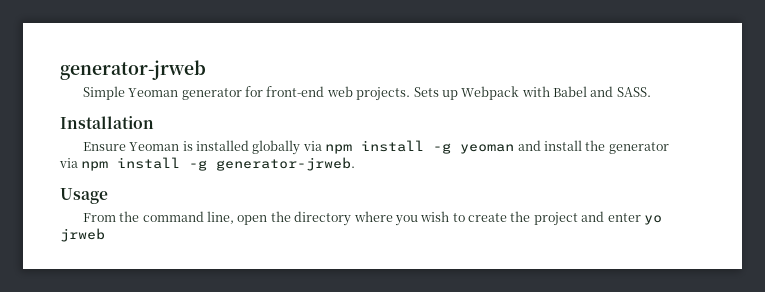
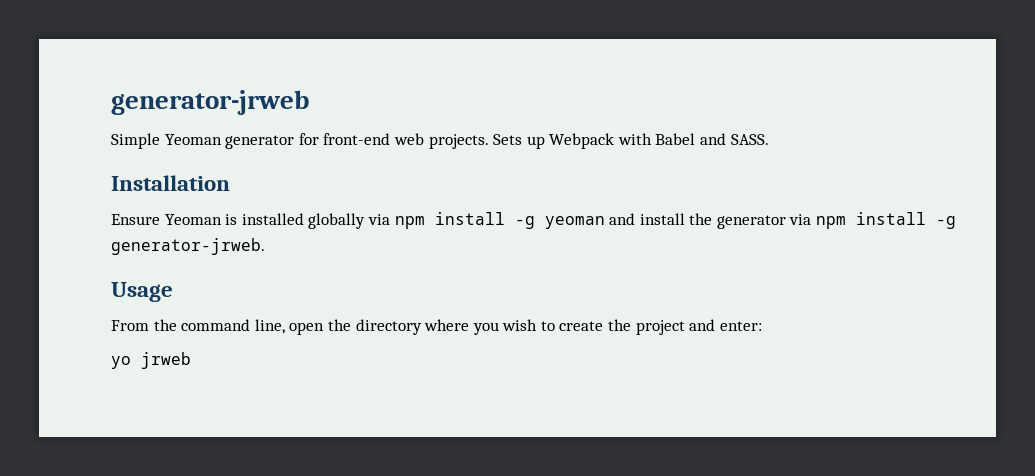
- From the command line, open the directory where you wish to create the project and enter yo jrweb
+ From the command line, open the directory where you wish to create the project and enter:
+ yo jrweb

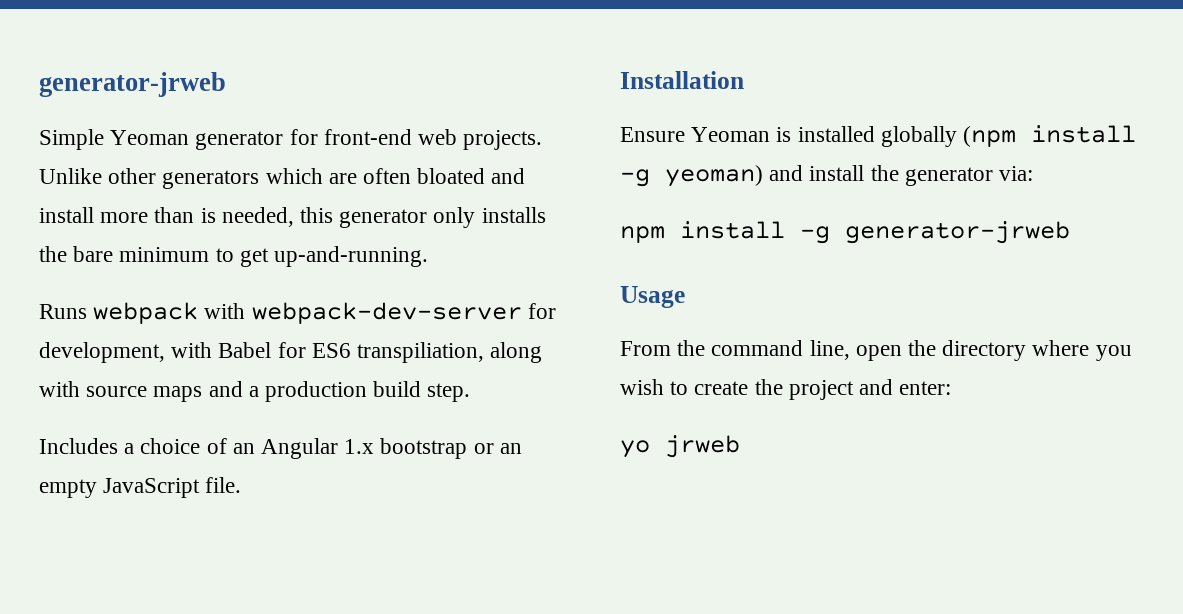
- Sets up Webpack with Babel and SASS.
+ Unlike other generators which are often bloated and install more than is needed, this generator only installs the bare minimum to get up-and-running.
+ Runs webpack with webpack-dev-server for development, with Babel for ES6 transpiliation, along with source maps and a production build step.
+ Includes a choice of an Angular 1.x bootstrap or an empty JavaScript file.
- Ensure Yeoman is installed globally via npm install -g yeoman and install the generator via npm install -g generator-jrweb.
+ Ensure Yeoman is installed globally (npm install -g yeoman) and install the generator via:
+ npm install -g generator-jrweb

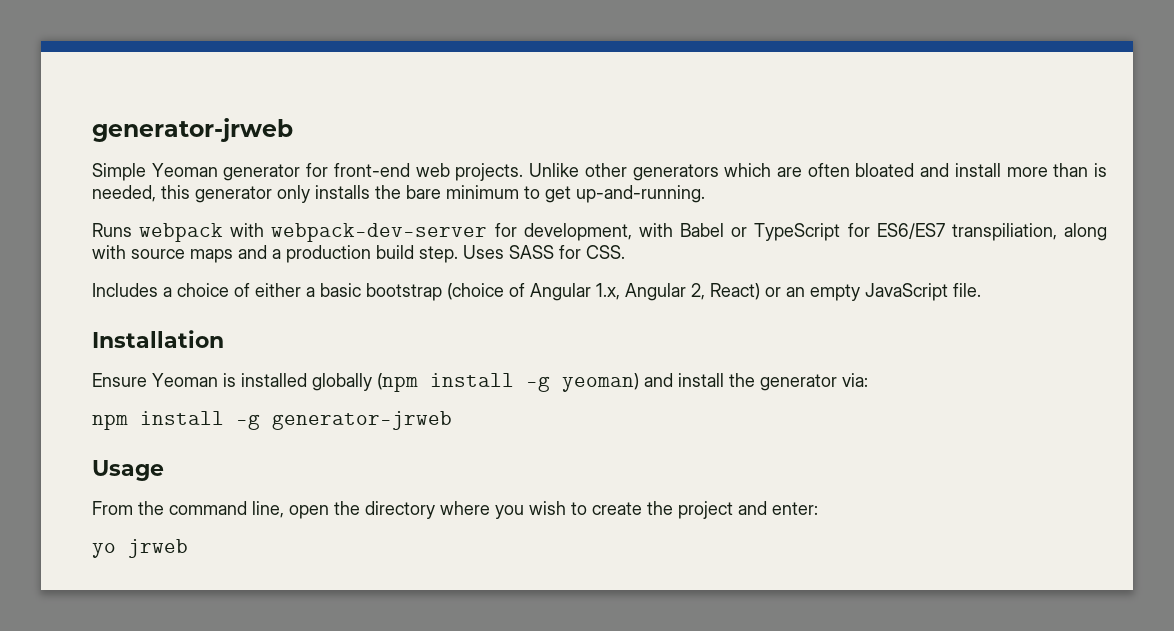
- Runs webpack with webpack-dev-server for development, with Babel for ES6 transpiliation, along with source maps and a production build step.
+ Runs webpack with webpack-dev-server for development, with Babel or TypeScript for ES6/ES7 transpiliation, along with source maps and a production build step. Uses SASS for CSS.
- Includes a choice of an Angular 1.x bootstrap or an empty JavaScript file.
+ Includes a choice of either a basic bootstrap (choice of Angular 1.x, Angular 2, React) or an empty JavaScript file.

